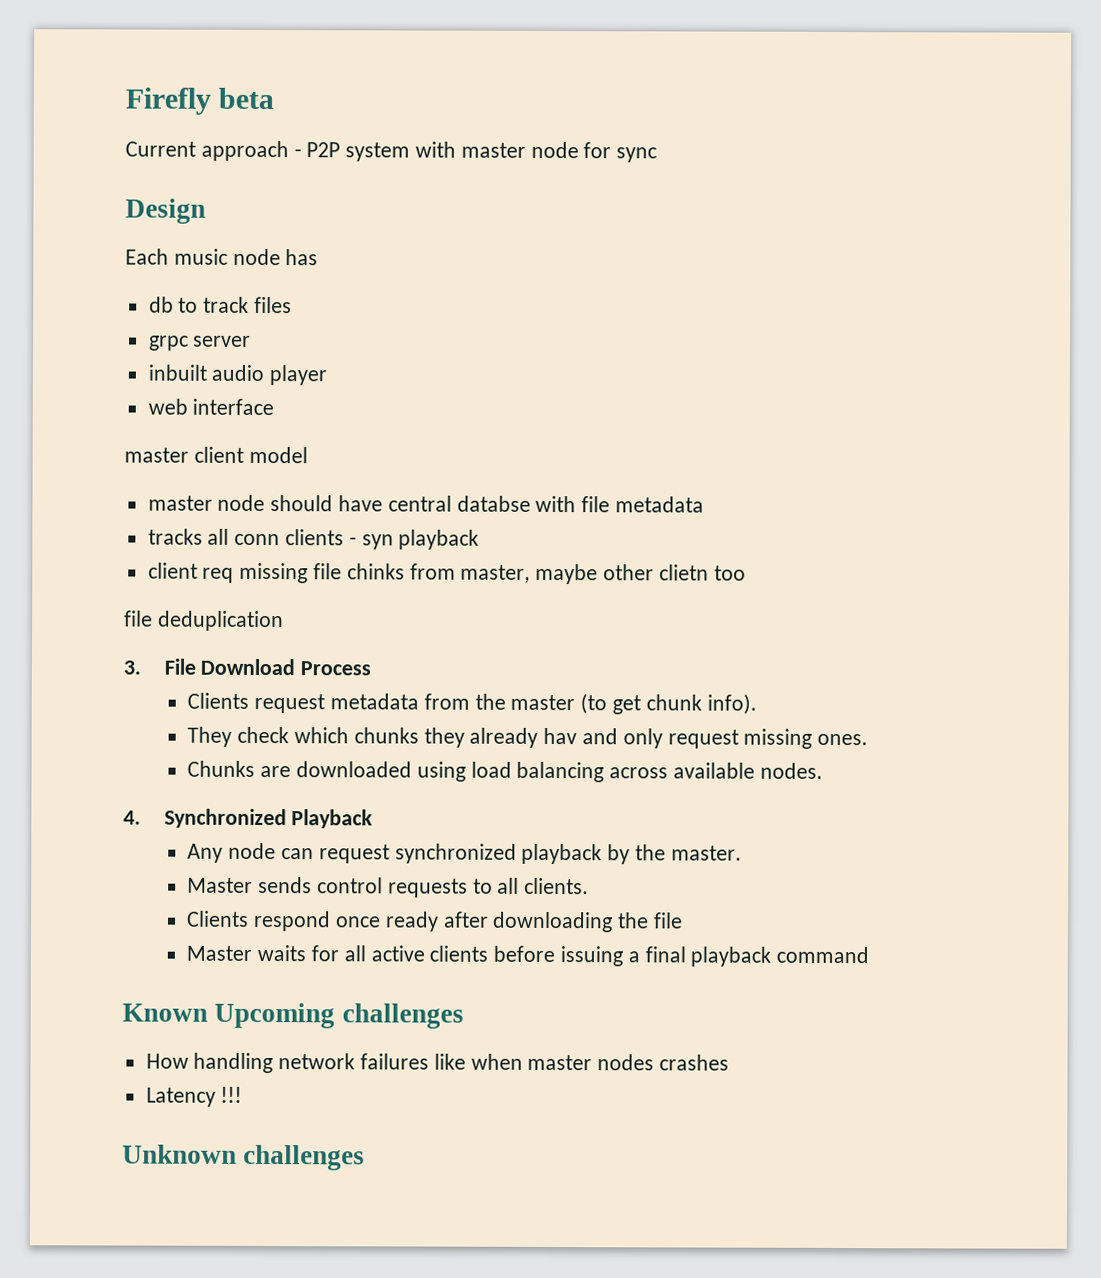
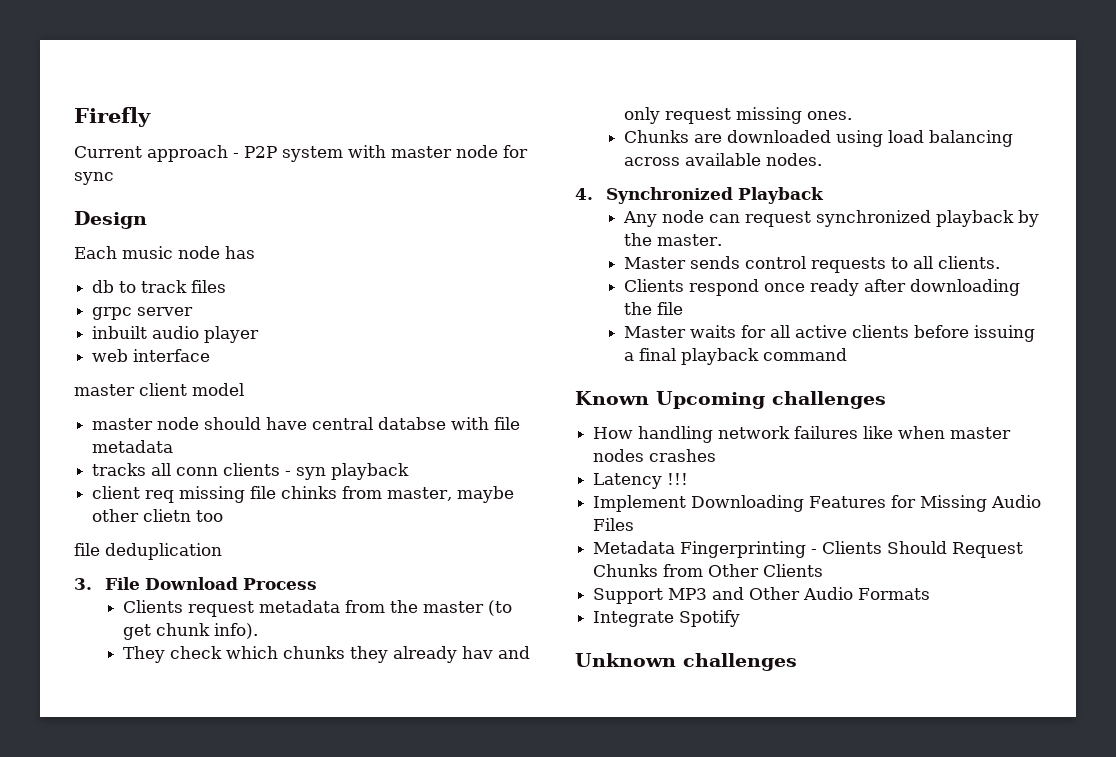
- Firefly beta
+ Firefly
+ Implement Downloading Features for Missing Audio Files
+ Metadata Fingerprinting - Clients Should Request Chunks from Other Clients
+ Support MP3 and Other Audio Formats
+ Integrate Spotify

